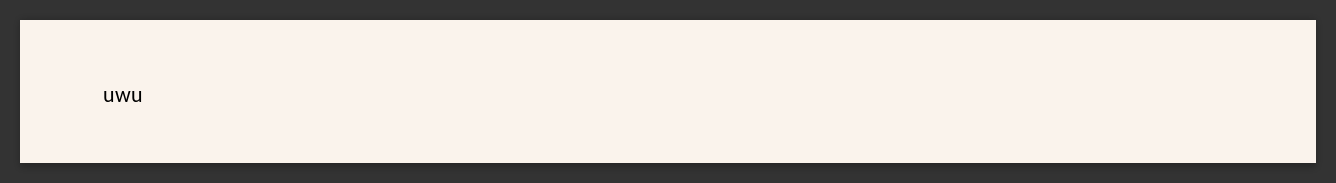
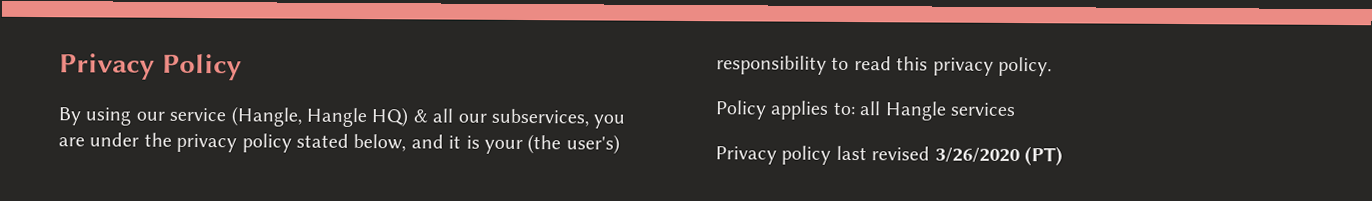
- uwu
+ Privacy Policy
+ By using our service (Hangle, Hangle HQ) & all our subservices, you are under the privacy policy stated below, and it is your (the user's) responsibility to read this privacy policy.
+ Policy applies to: all Hangle services
+ Privacy policy last revised 3/26/2020 (PT)

